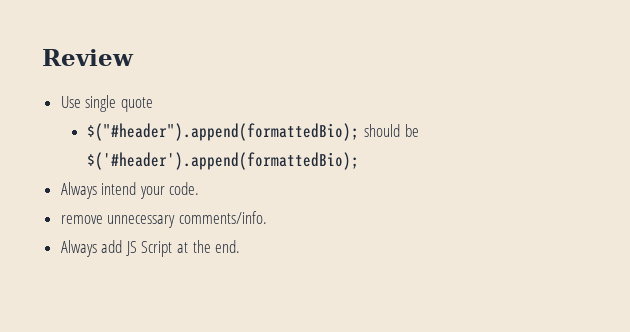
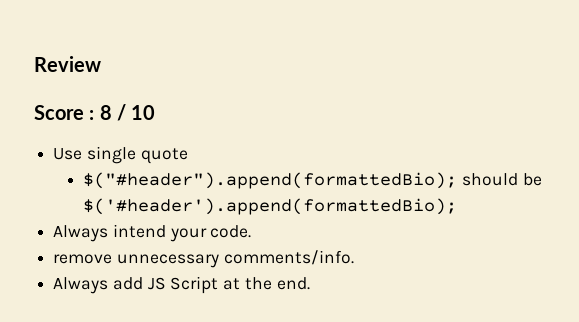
+ Score : 8 / 10

